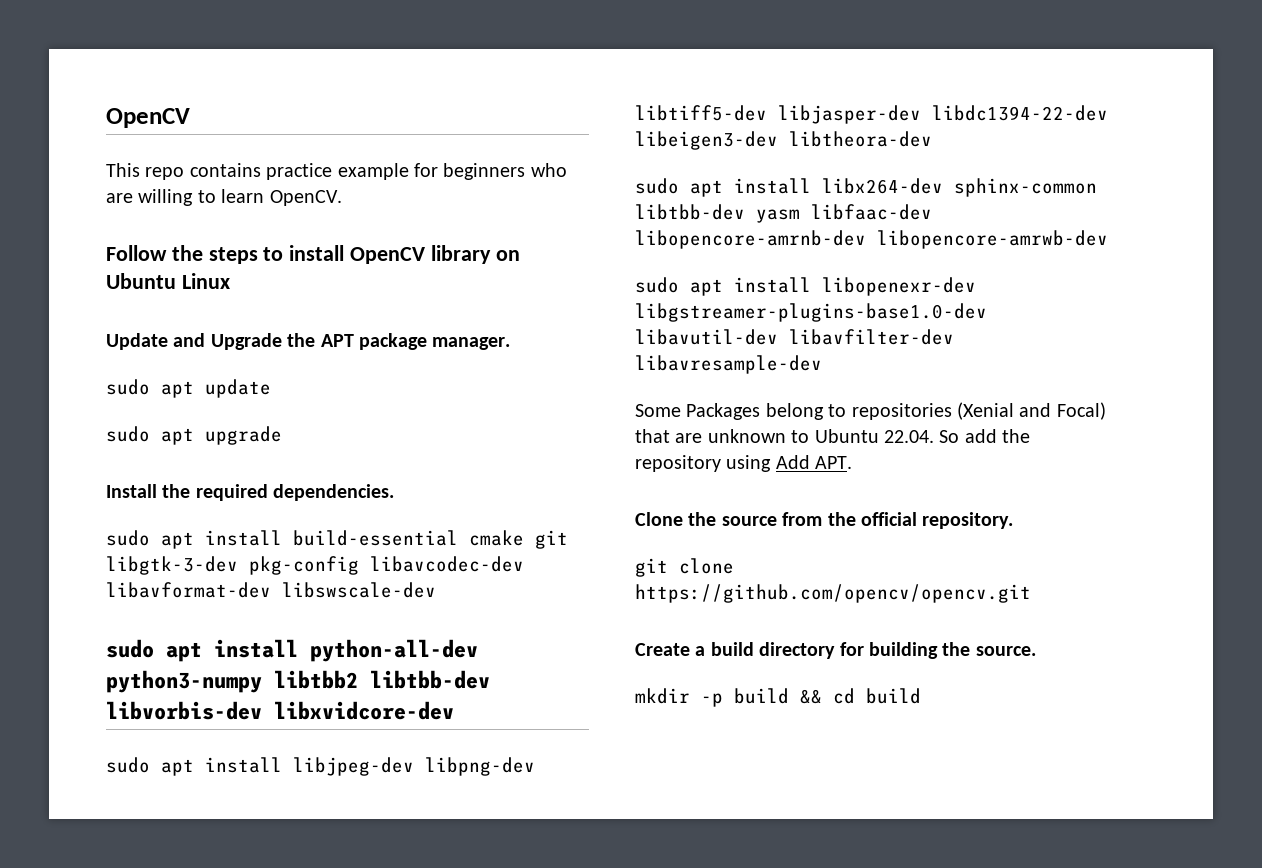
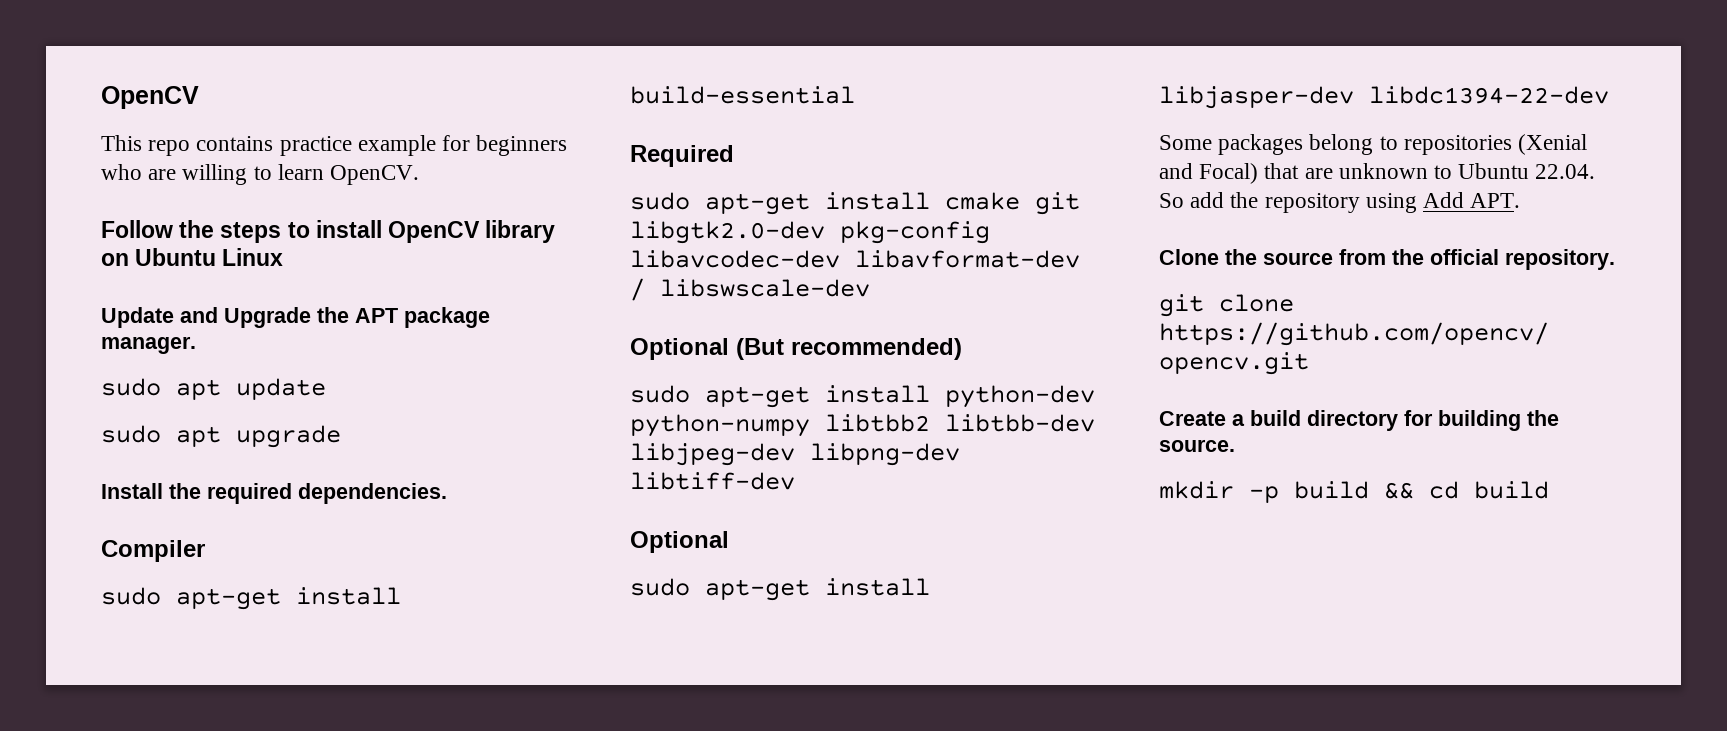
- sudo apt install build-essential cmake git libgtk-3-dev pkg-config libavcodec-dev libavformat-dev libswscale-dev
+ Compiler
+ sudo apt-get install build-essential
+ Required
+ sudo apt-get install cmake git libgtk2.0-dev pkg-config libavcodec-dev libavformat-dev / libswscale-dev
- sudo apt install python-all-dev python3-numpy libtbb2 libtbb-dev libvorbis-dev libxvidcore-dev
- sudo apt install libjpeg-dev libpng-dev libtiff5-dev libjasper-dev libdc1394-22-dev libeigen3-dev libtheora-dev
- sudo apt install libx264-dev sphinx-common libtbb-dev yasm libfaac-dev libopencore-amrnb-dev libopencore-amrwb-dev
- sudo apt install libopenexr-dev libgstreamer-plugins-base1.0-dev libavutil-dev libavfilter-dev libavresample-dev
+ Optional (But recommended)
+ sudo apt-get install python-dev python-numpy libtbb2 libtbb-dev libjpeg-dev libpng-dev libtiff-dev
+ Optional
+ sudo apt-get install libjasper-dev libdc1394-22-dev
- Some Packages belong to repositories (Xenial and Focal) that are unknown to Ubuntu 22.04. So add the repository using Add APT.
+ Some packages belong to repositories (Xenial and Focal) that are unknown to Ubuntu 22.04. So add the repository using Add APT.

